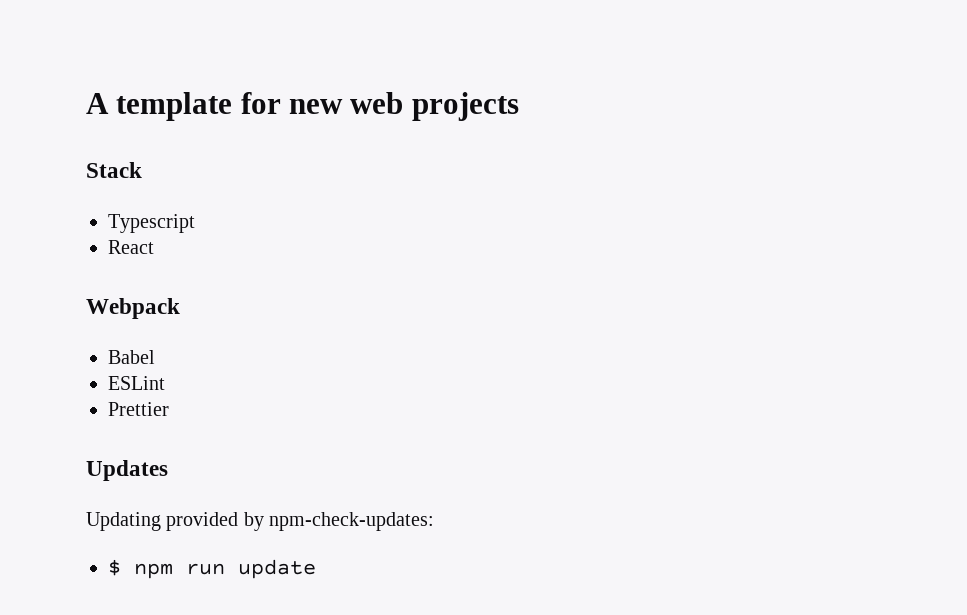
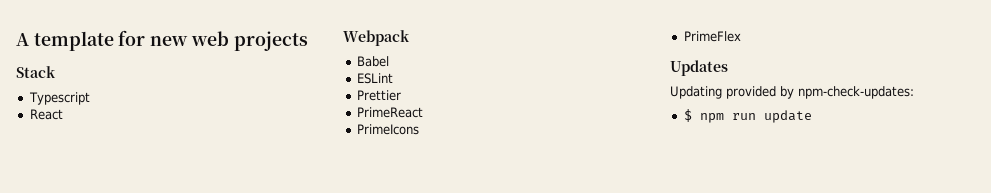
+ PrimeReact
+ PrimeIcons
+ PrimeFlex

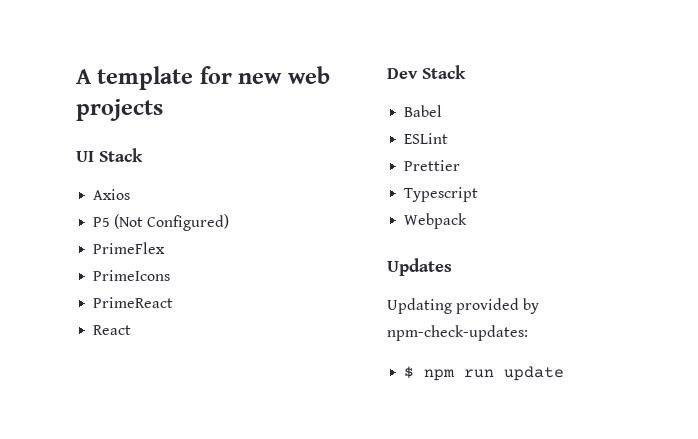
- Stack
- Typescript
+ UI Stack
+ Axios
+ P5 (Not Configured)
+ PrimeFlex
+ PrimeIcons
+ PrimeReact
- Webpack
+ Dev Stack
- PrimeReact
- PrimeIcons
- PrimeFlex
+ Typescript
+ Webpack

